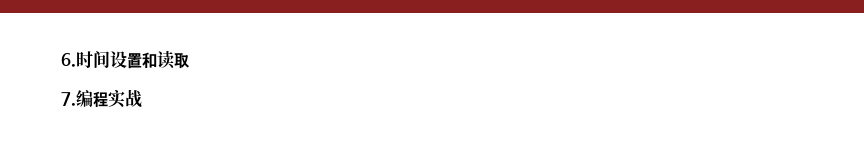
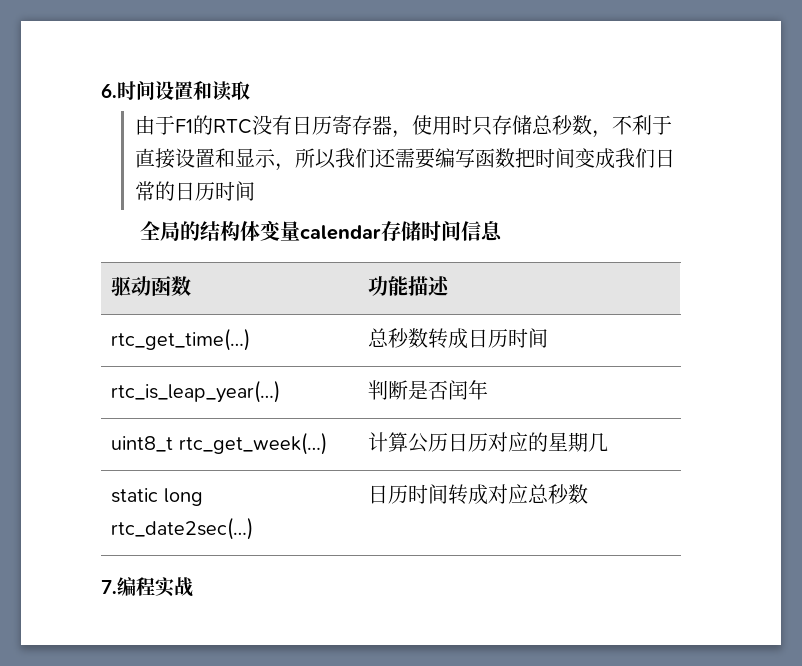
+ 由于F1的RTC没有日历寄存器，使用时只存储总秒数，不利于直接设置和显示，所以我们还需要编写函数把时间变成我们日常的日历时间
+ 全局的结构体变量calendar存储时间信息
+ 驱动函数 | 功能描述
+ rtc_get_time(…) | 总秒数转成日历时间
+ rtc_is_leap_year(…) | 判断是否闰年
+ uint8_t rtc_get_week(…) | 计算公历日历对应的星期几
+ static long rtc_date2sec(…) | 日历时间转成对应总秒数

